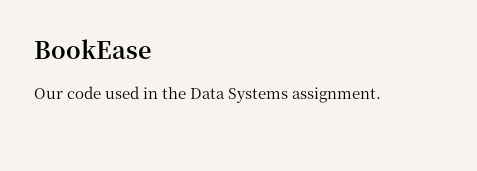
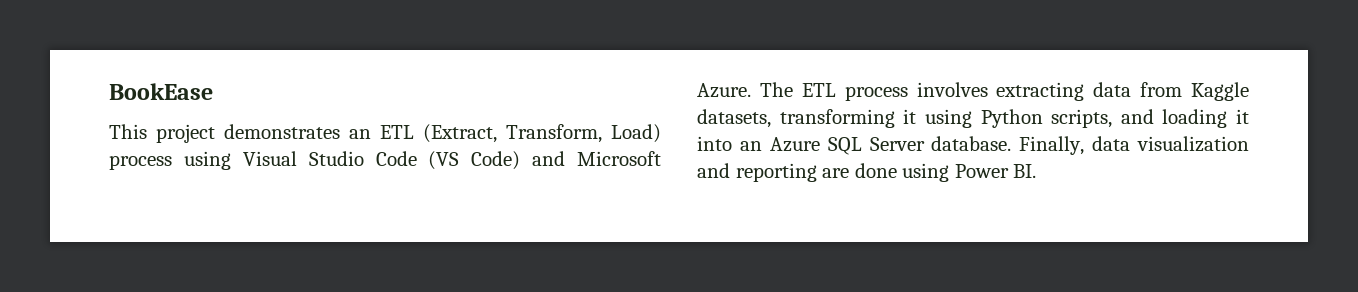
- Our code used in the Data Systems assignment.
+ This project demonstrates an ETL (Extract, Transform, Load) process using Visual Studio Code (VS Code) and Microsoft Azure. The ETL process involves extracting data from Kaggle datasets, transforming it using Python scripts, and loading it into an Azure SQL Server database. Finally, data visualization and reporting are done using Power BI.

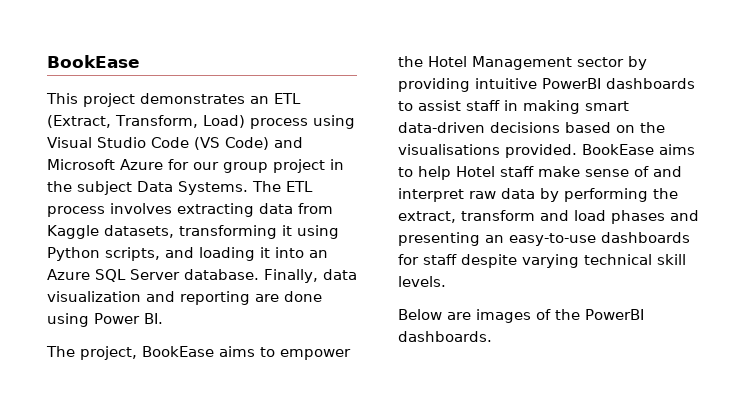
- This project demonstrates an ETL (Extract, Transform, Load) process using Visual Studio Code (VS Code) and Microsoft Azure.
+ This project demonstrates an ETL (Extract, Transform, Load) process using Visual Studio Code (VS Code) and Microsoft Azure for our group project in the subject Data Systems.
+ The project, BookEase aims to empower the Hotel Management sector by providing intuitive PowerBI dashboards to assist staff in making smart data-driven decisions based on the visualisations provided. BookEase aims to help Hotel staff make sense of and interpret raw data by performing the extract, transform and load phases and presenting an easy-to-use dashboards for staff despite varying technical skill levels.
+ Below are images of the PowerBI dashboards.

